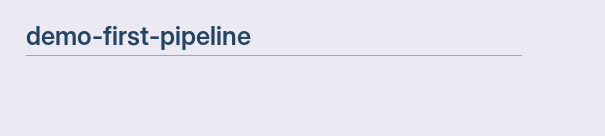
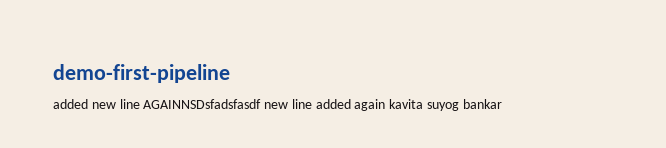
+ added new line AGAINNSDsfadsfasdf new line added again kavita suyog bankar

